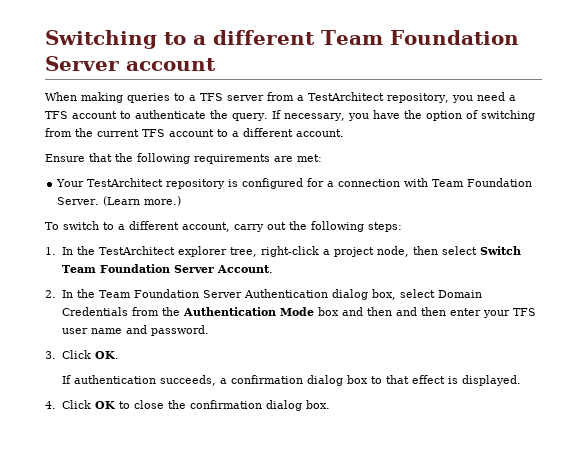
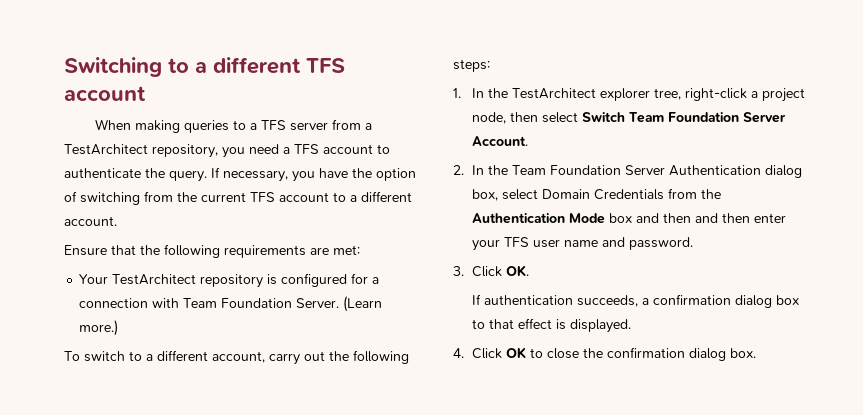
- Switching to a different Team Foundation Server account
+ Switching to a different TFS account

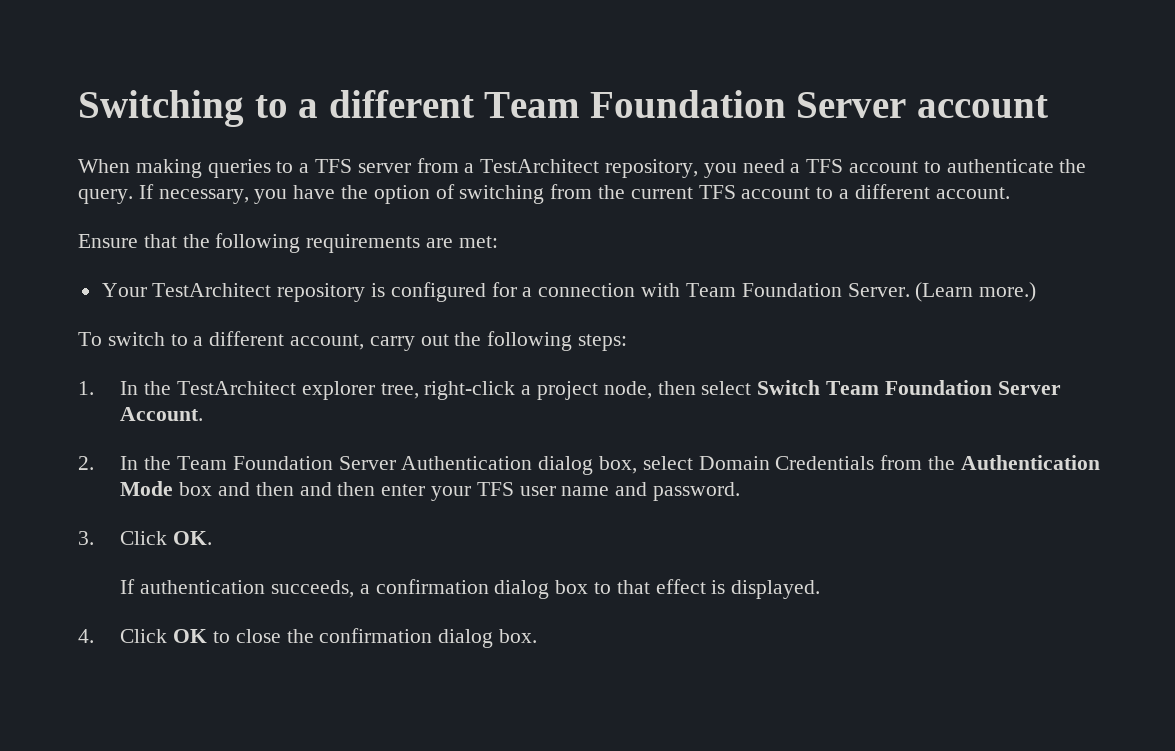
- Switching to a different TFS account
+ Switching to a different Team Foundation Server account

